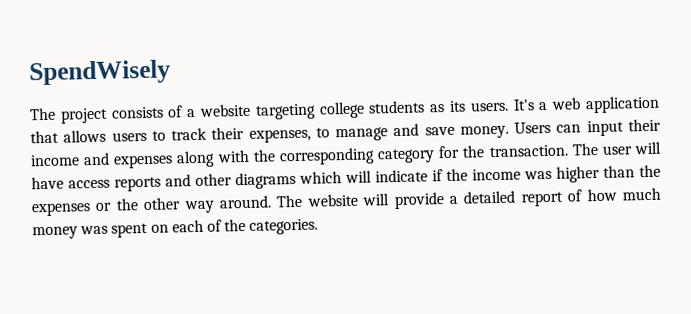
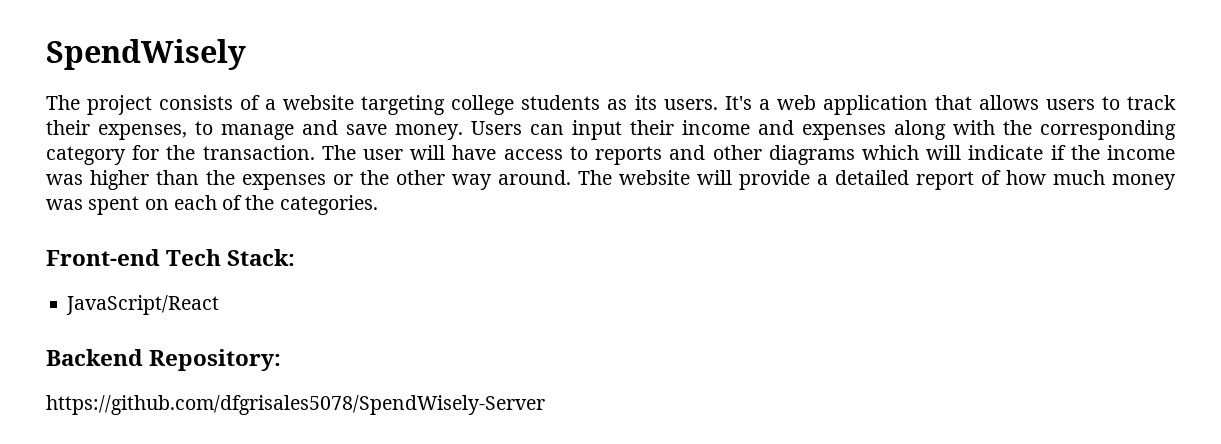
- The user will have access reports and other diagrams which will indicate if the income was higher than the expenses or the other way around.
+ The user will have access to reports and other diagrams which will indicate if the income was higher than the expenses or the other way around.
+ Front-end Tech Stack:
+ JavaScript/React
+ Backend Repository:
+ https://github.com/dfgrisales5078/SpendWisely-Server

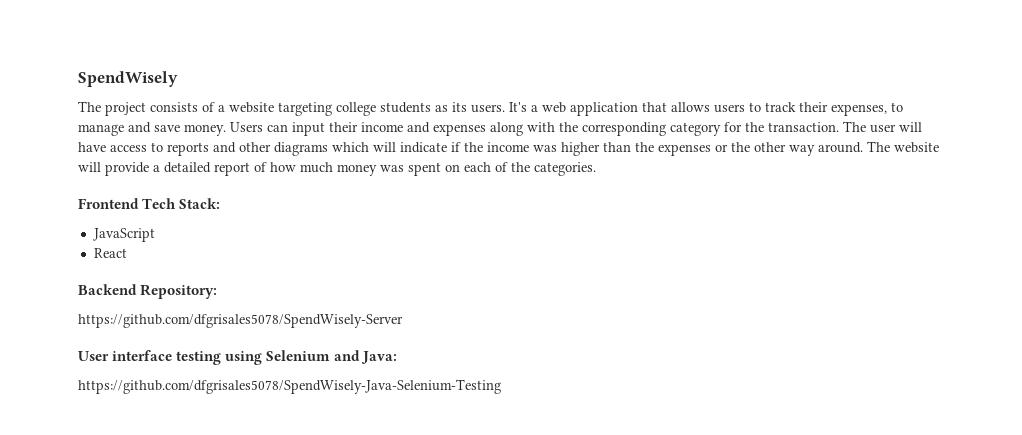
- Front-end Tech Stack:
+ Frontend Tech Stack:
- JavaScript/React
+ JavaScript
+ React
+ User interface testing using Selenium and Java:
+ https://github.com/dfgrisales5078/SpendWisely-Java-Selenium-Testing

